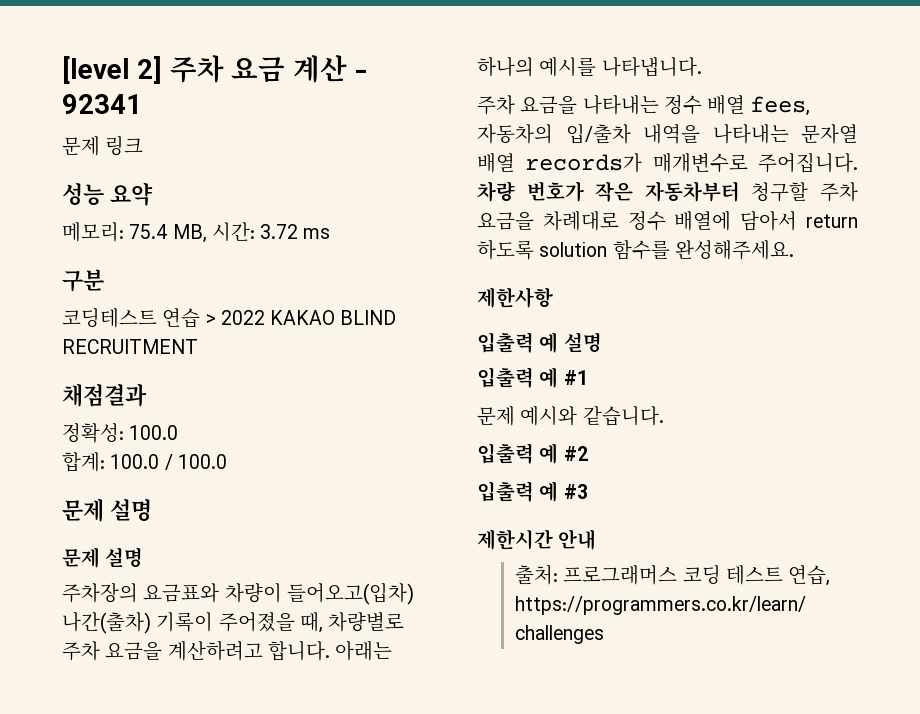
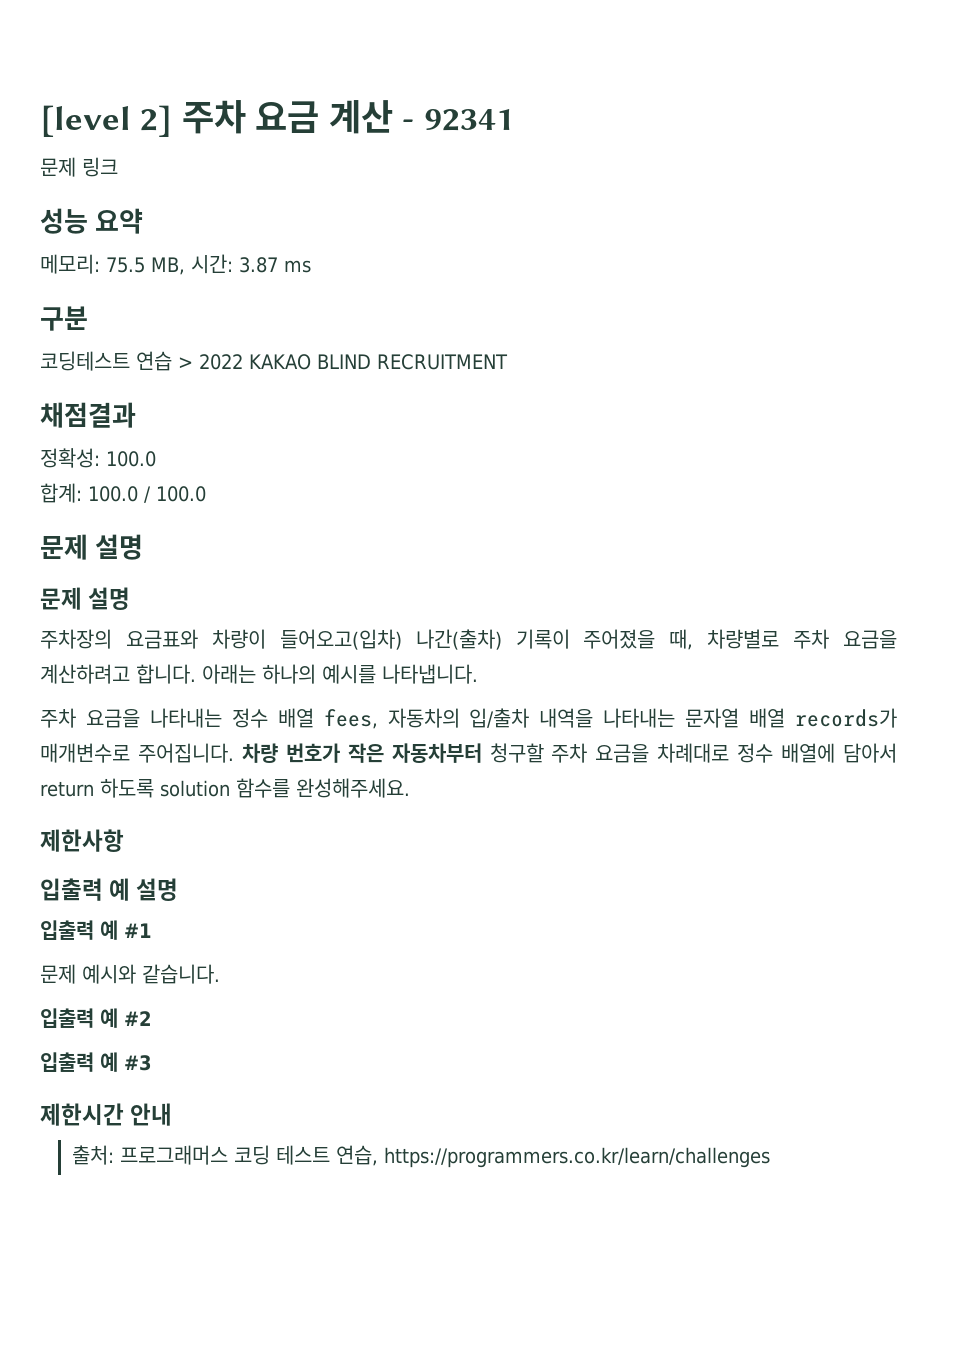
- 메모리: 75.4 MB, 시간: 3.72 ms
+ 메모리: 75.5 MB, 시간: 3.87 ms

